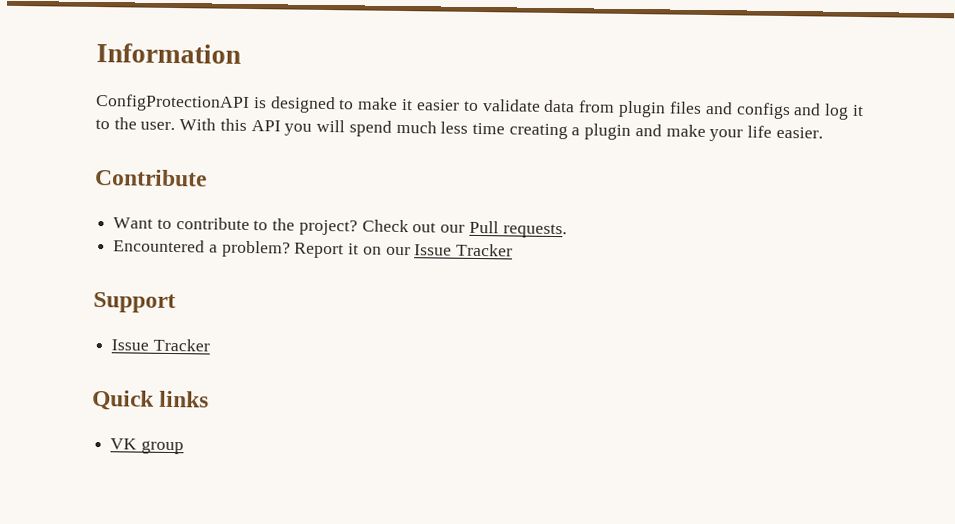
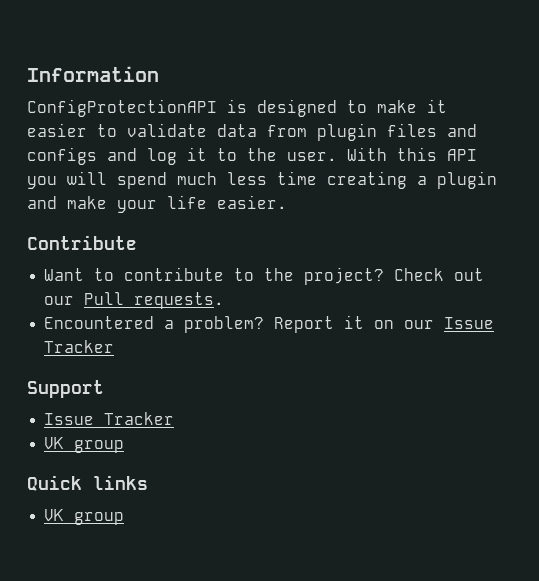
  Support
  Issue Tracker
+ VK group

